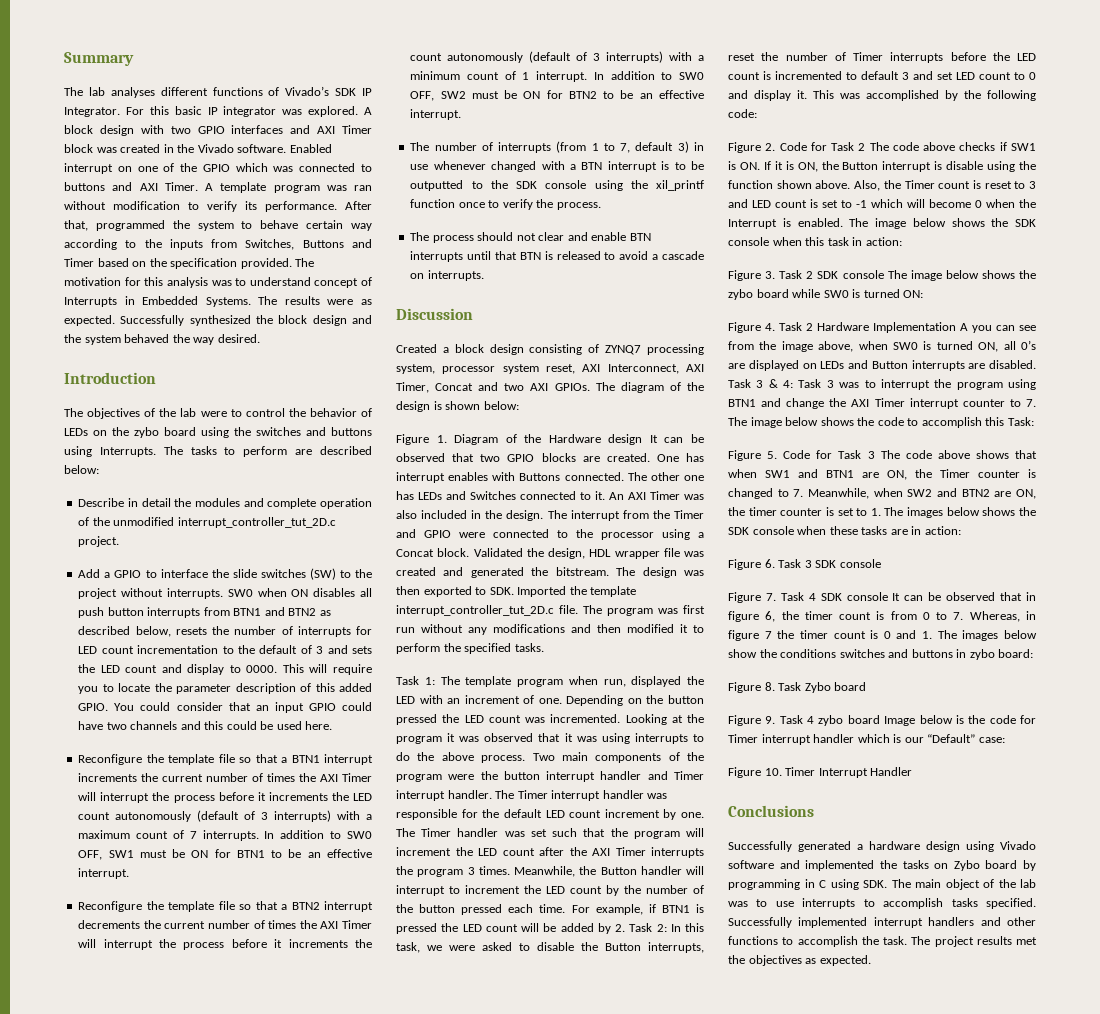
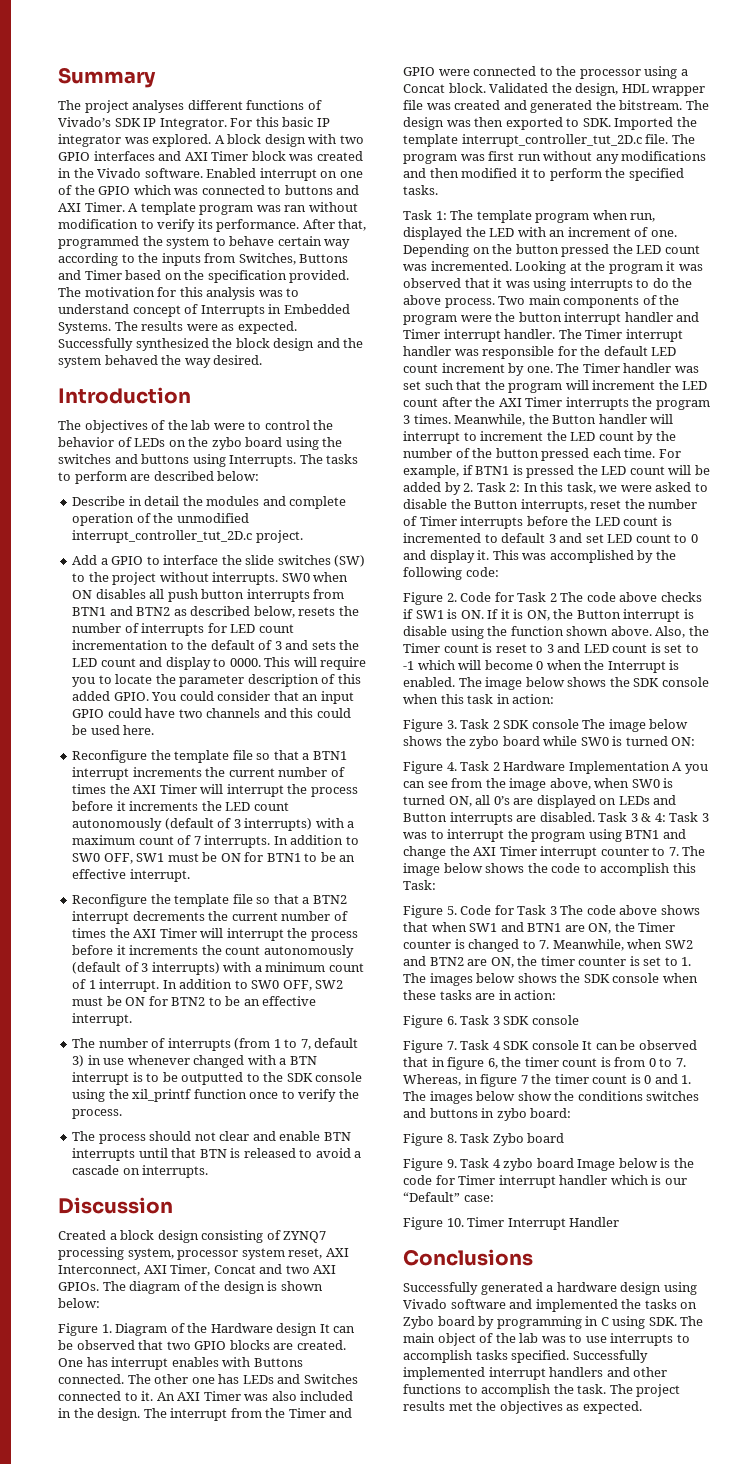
- The lab analyses different functions of Vivado’s SDK IP Integrator.
+ The project analyses different functions of Vivado’s SDK IP Integrator.

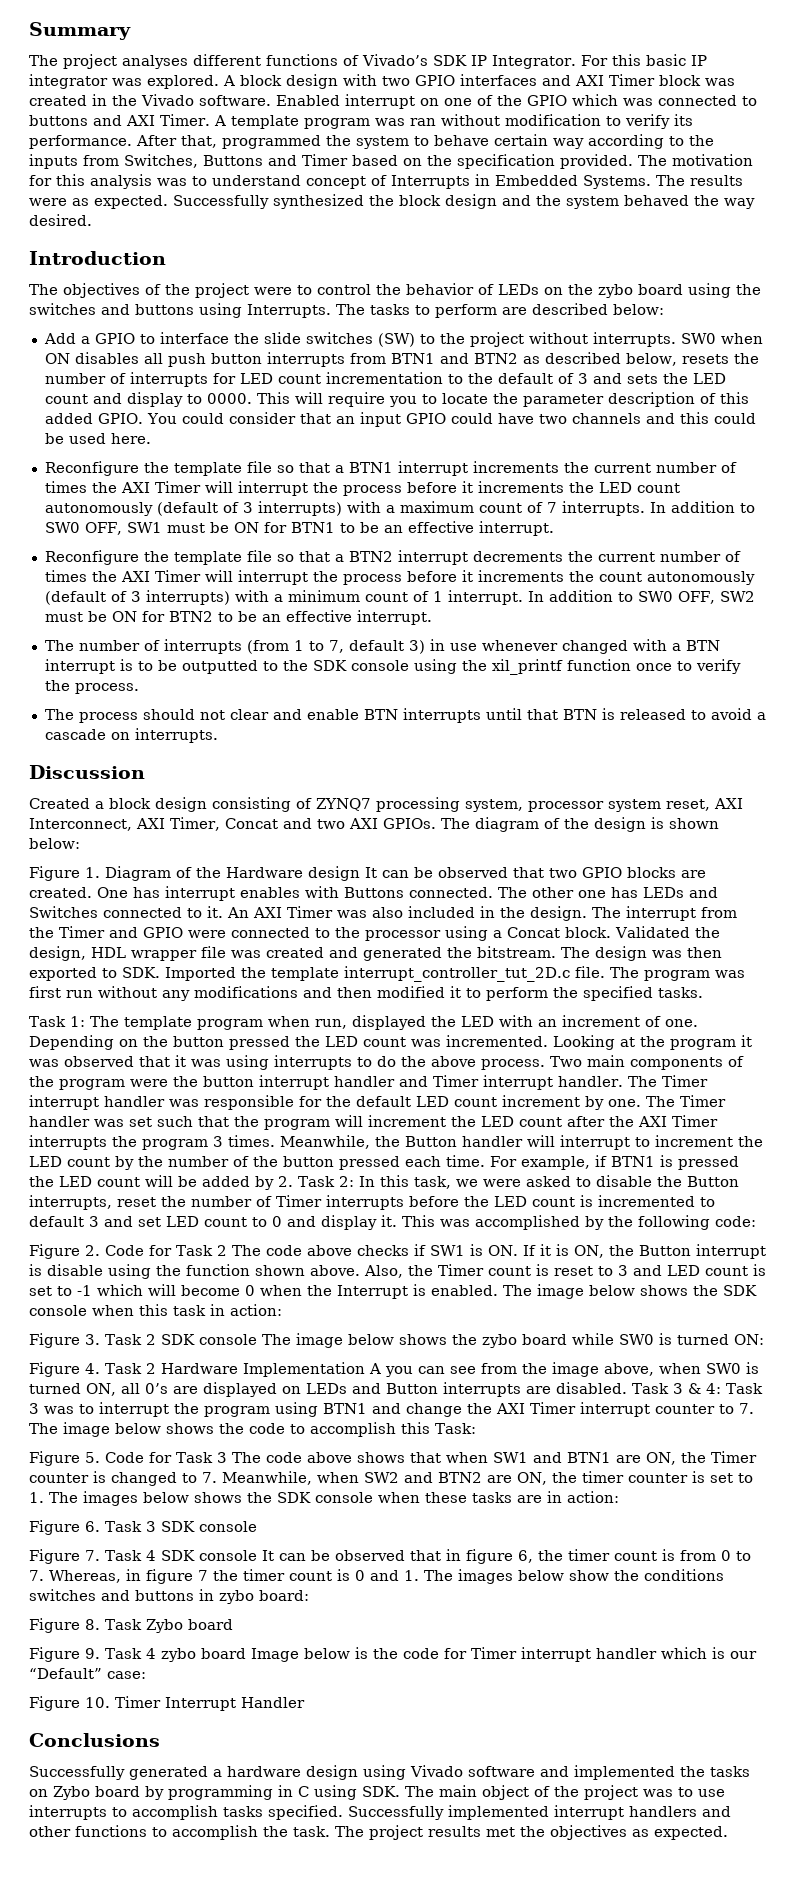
- The objectives of the lab were to control the behavior of LEDs on the zybo board using the switches and buttons using Interrupts.
+ The objectives of the project were to control the behavior of LEDs on the zybo board using the switches and buttons using Interrupts.
- Describe in detail the modules and complete operation of the unmodified interrupt_controller_tut_2D.c project.
- Successfully generated a hardware design using Vivado software and implemented the tasks on Zybo board by programming in C using SDK. The main object of the lab was to use interrupts to accomplish tasks specified.
+ Successfully generated a hardware design using Vivado software and implemented the tasks on Zybo board by programming in C using SDK. The main object of the project was to use interrupts to accomplish tasks specified.

